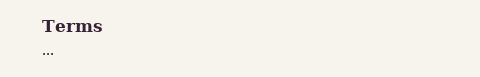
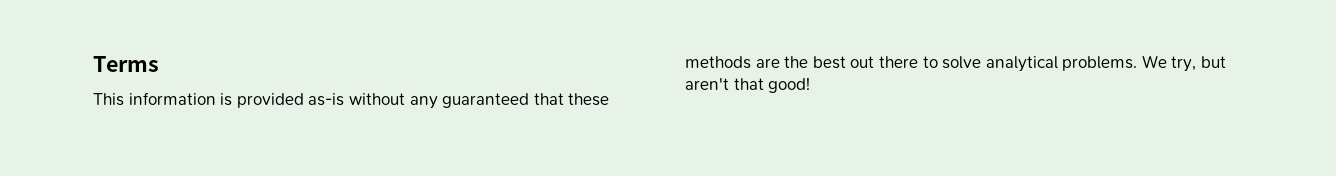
- ...
+ This information is provided as-is without any guaranteed that these methods are the best out there to solve analytical problems. We try, but aren't that good!

